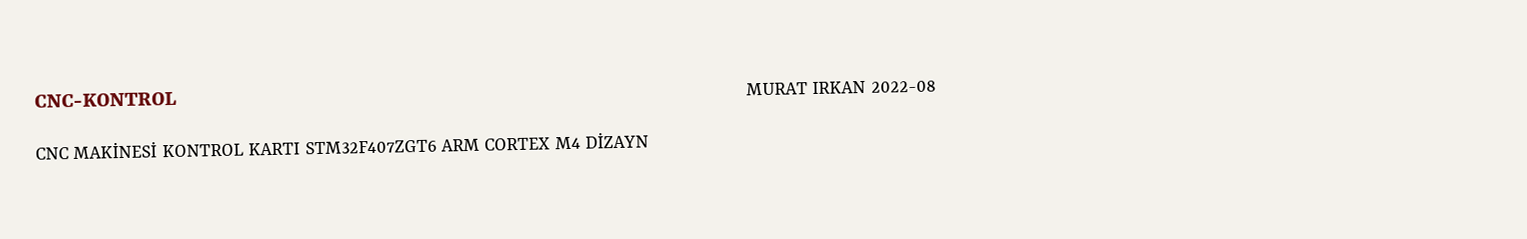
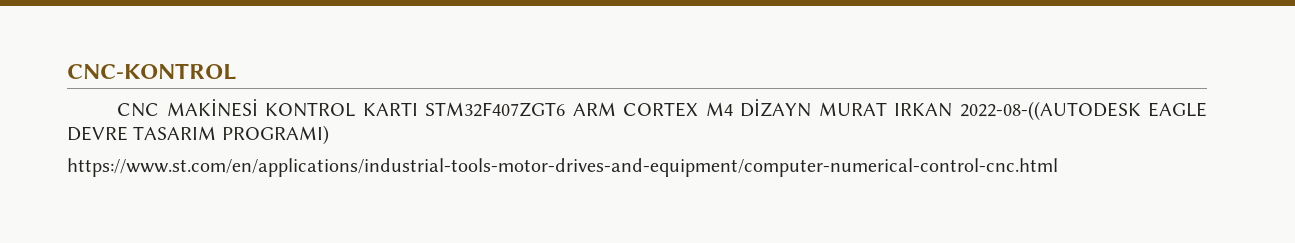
- CNC MAKİNESİ KONTROL KARTI STM32F407ZGT6 ARM CORTEX M4 DİZAYN MURAT IRKAN 2022-08
+ CNC MAKİNESİ KONTROL KARTI STM32F407ZGT6 ARM CORTEX M4 DİZAYN MURAT IRKAN 2022-08-((AUTODESK EAGLE DEVRE TASARIM PROGRAMI)
+ https://www.st.com/en/applications/industrial-tools-motor-drives-and-equipment/computer-numerical-control-cnc.html

